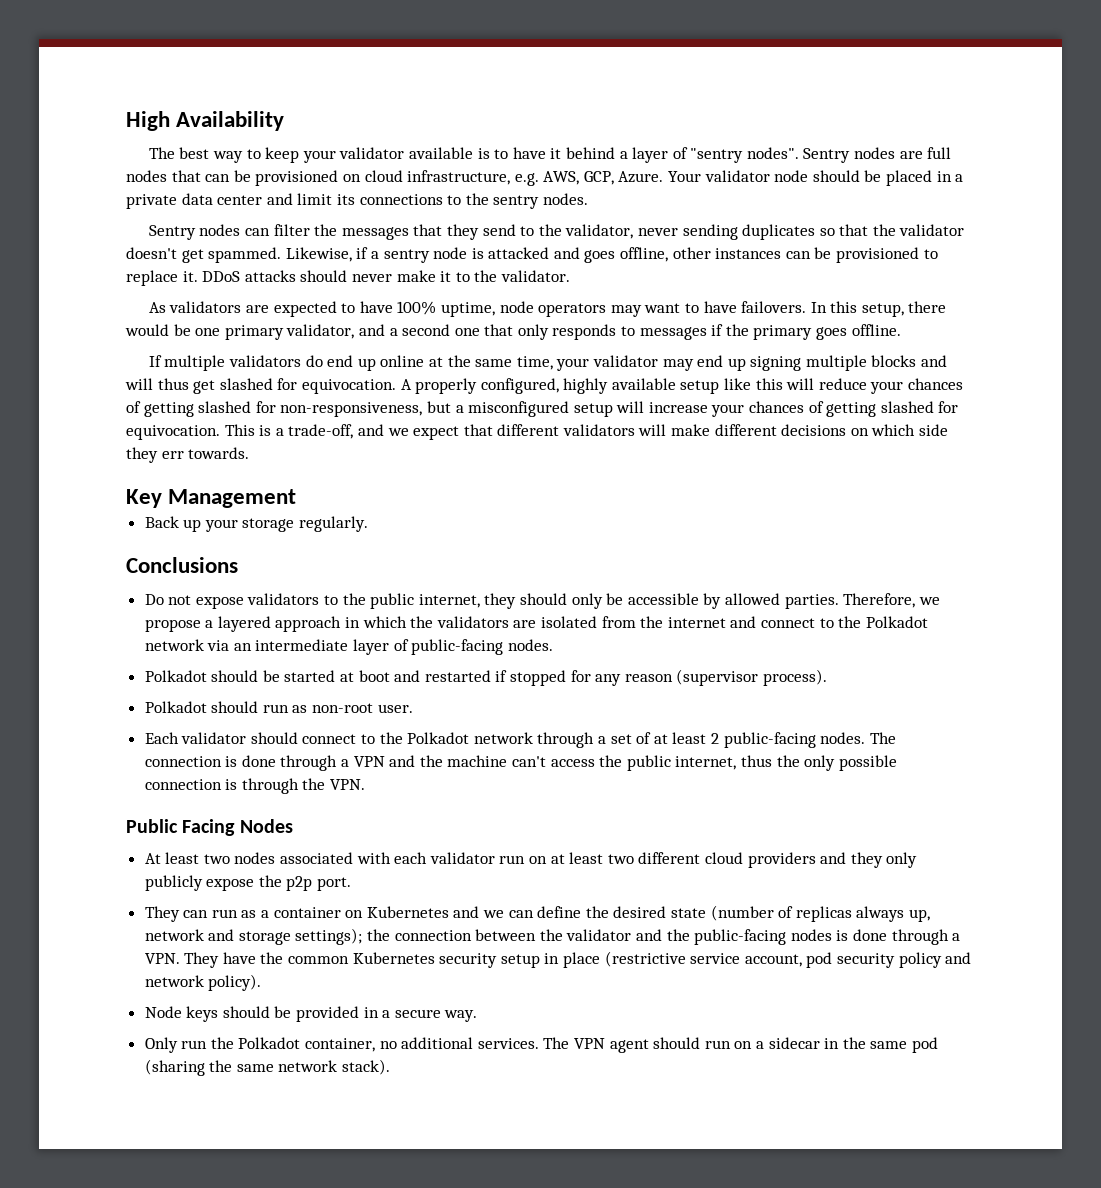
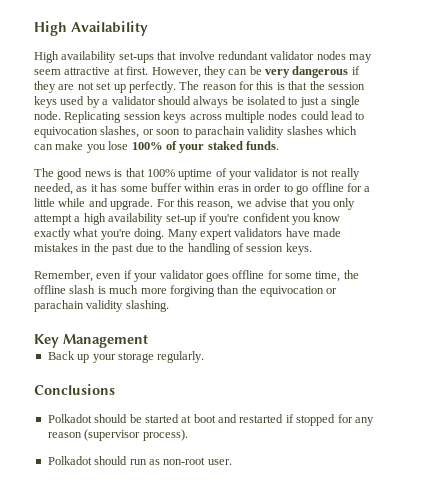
- The best way to keep your validator available is to have it behind a layer of "sentry nodes". Sentry nodes are full nodes that can be provisioned on cloud infrastructure, e.g. AWS, GCP, Azure. Your validator node should be placed in a private data center and limit its connections to the sentry nodes.
- Sentry nodes can filter the messages that they send to the validator, never sending duplicates so that the validator doesn't get spammed. Likewise, if a sentry node is attacked and goes offline, other instances can be provisioned to replace it. DDoS attacks should never make it to the validator.
- As validators are expected to have 100% uptime, node operators may want to have failovers. In this setup, there would be one primary validator, and a second one that only responds to messages if the primary goes offline.
- If multiple validators do end up online at the same time, your validator may end up signing multiple blocks and will thus get slashed for equivocation. A properly configured, highly available setup like this will reduce your chances of getting slashed for non-responsiveness, but a misconfigured setup will increase your chances of getting slashed for equivocation. This is a trade-off, and we expect that different validators will make different decisions on which side they err towards.
+ High availability set-ups that involve redundant validator nodes may seem attractive at first. However, they can be very dangerous if they are not set up perfectly. The reason for this is that the session keys used by a validator should always be isolated to just a single node. Replicating session keys across multiple nodes could lead to equivocation slashes, or soon to parachain validity slashes which can make you lose 100% of your staked funds.
+ The good news is that 100% uptime of your validator is not really needed, as it has some buffer within eras in order to go offline for a little while and upgrade. For this reason, we advise that you only attempt a high availability set-up if you're confident you know exactly what you're doing. Many expert validators have made mistakes in the past due to the handling of session keys.
+ Remember, even if your validator goes offline for some time, the offline slash is much more forgiving than the equivocation or parachain validity slashing.
- Do not expose validators to the public internet, they should only be accessible by allowed parties. Therefore, we propose a layered approach in which the validators are isolated from the internet and connect to the Polkadot network via an intermediate layer of public-facing nodes.
- Each validator should connect to the Polkadot network through a set of at least 2 public-facing nodes. The connection is done through a VPN and the machine can't access the public internet, thus the only possible connection is through the VPN.
- Public Facing Nodes
- At least two nodes associated with each validator run on at least two different cloud providers and they only publicly expose the p2p port.
- They can run as a container on Kubernetes and we can define the desired state (number of replicas always up, network and storage settings); the connection between the validator and the public-facing nodes is done through a VPN. They have the common Kubernetes security setup in place (restrictive service account, pod security policy and network policy).
- Node keys should be provided in a secure way.
- Only run the Polkadot container, no additional services. The VPN agent should run on a sidecar in the same pod (sharing the same network stack).

